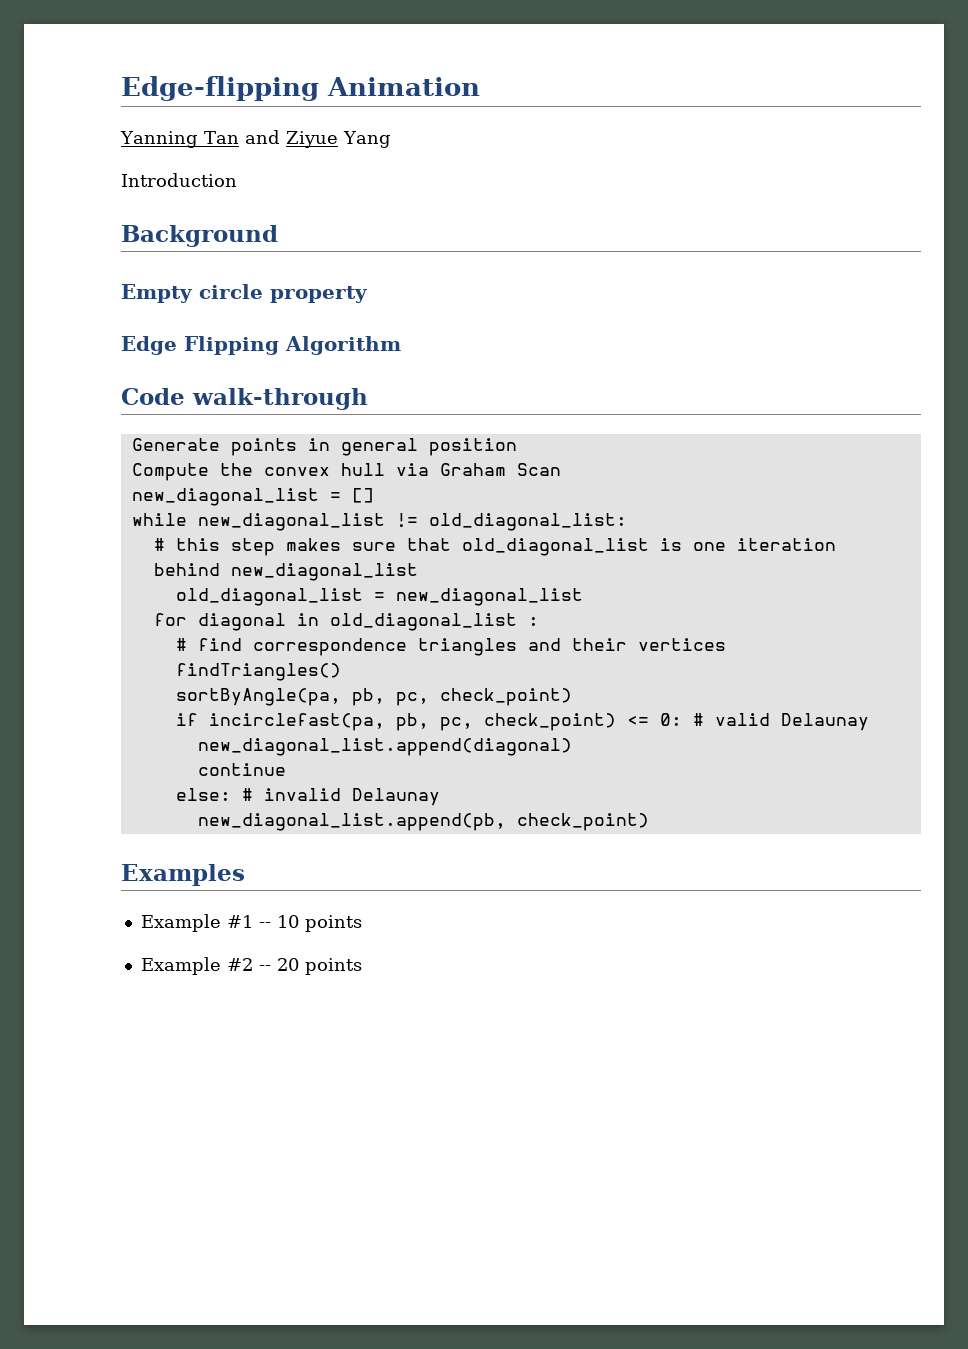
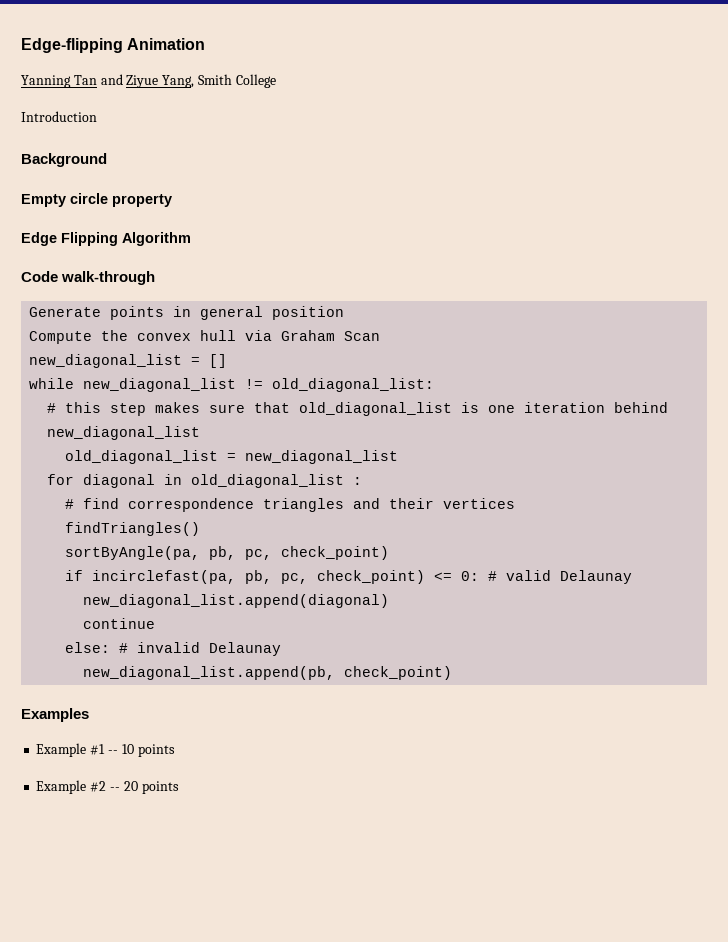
- Yanning Tan and Ziyue Yang
+ Yanning Tan and Ziyue Yang, Smith College

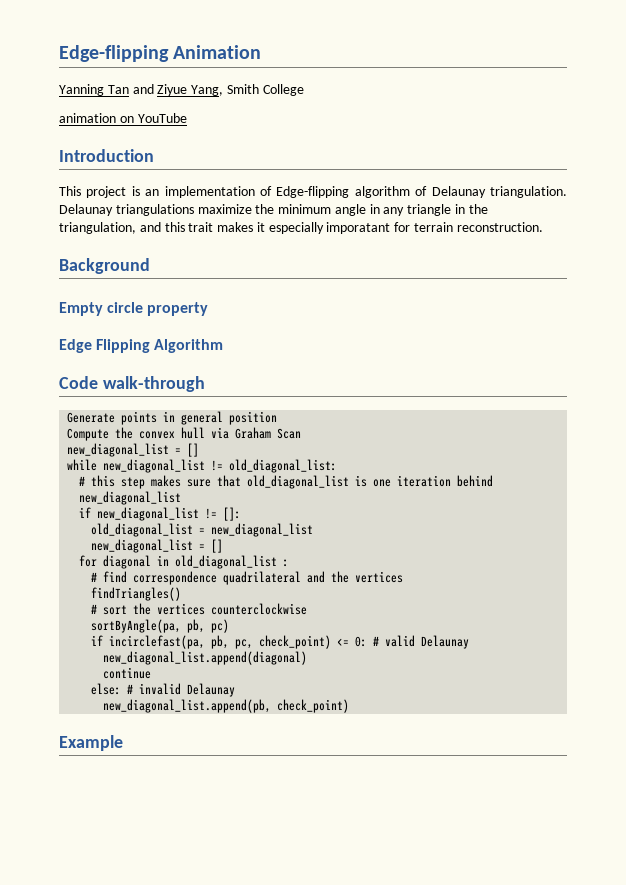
+ animation on YouTube
  Introduction
+ This project is an implementation of Edge-flipping algorithm of Delaunay triangulation. Delaunay triangulations maximize the minimum angle in any triangle in the triangulation, and this trait makes it especially imporatant for terrain reconstruction.
+ if new_diagonal_list != []:
  old_diagonal_list = new_diagonal_list
+ new_diagonal_list = []
- # find correspondence triangles and their vertices
+ # find correspondence quadrilateral and the vertices
+ # sort the vertices counterclockwise
- sortByAngle(pa, pb, pc, check_point)
+ sortByAngle(pa, pb, pc)
- Examples
- Example #1 -- 10 points
- Example #2 -- 20 points
+ Example

